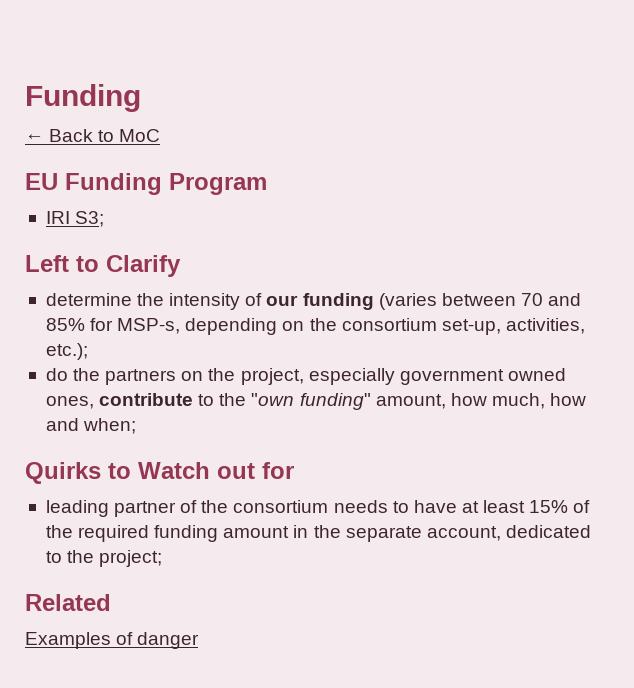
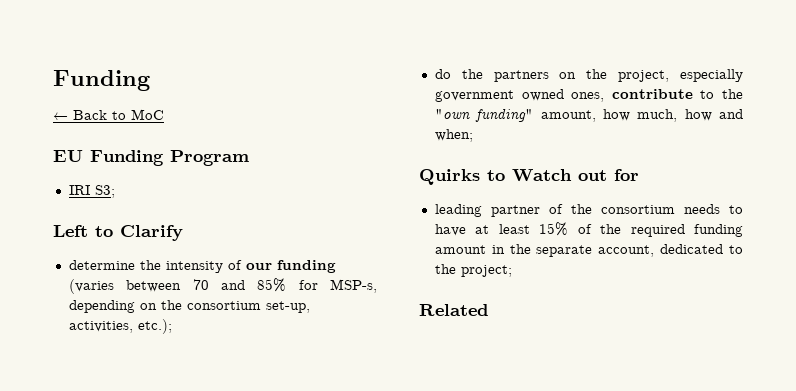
- Examples of danger

